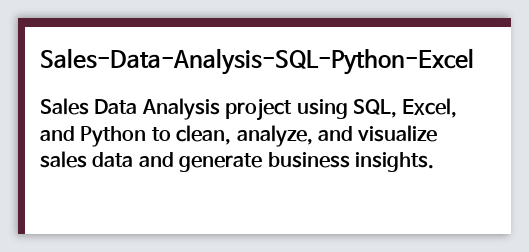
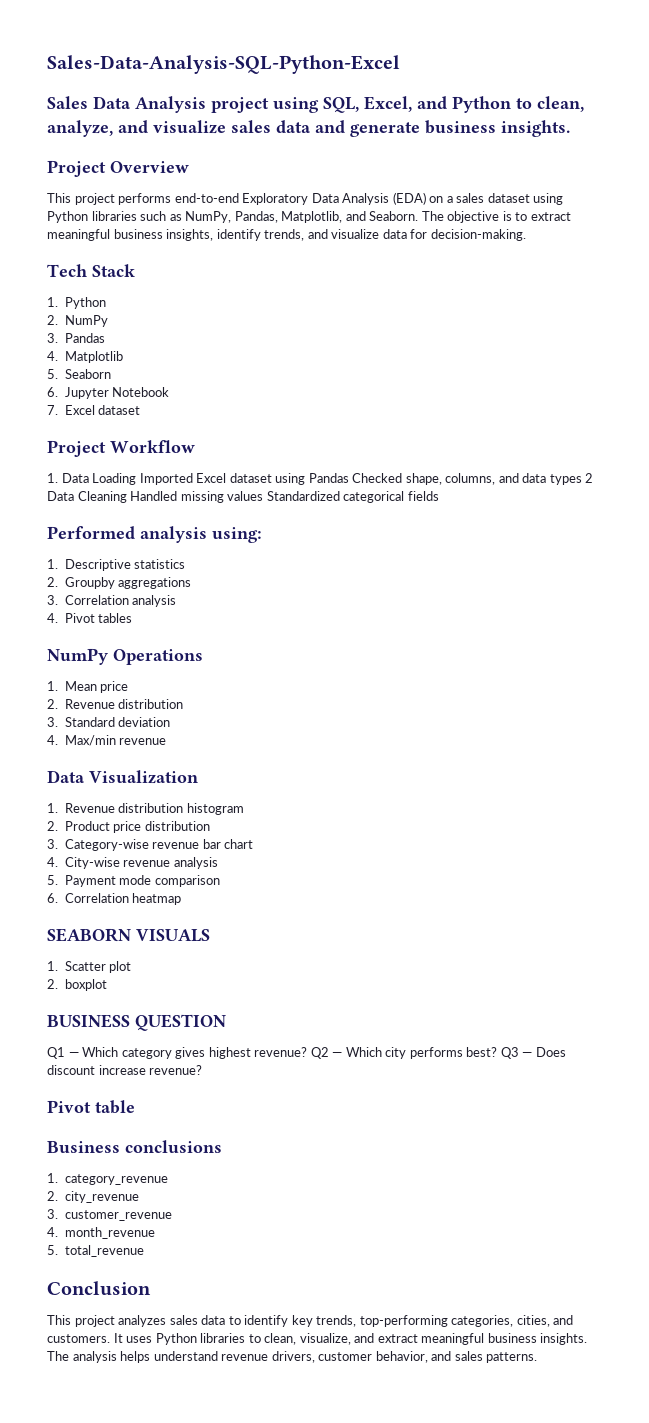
+ Project Overview
+ This project performs end-to-end Exploratory Data Analysis (EDA) on a sales dataset using Python libraries such as NumPy, Pandas, Matplotlib, and Seaborn. The objective is to extract meaningful business insights, identify trends, and visualize data for decision-making.
+ Tech Stack
+ 1. Python
+ 2. NumPy
+ 3. Pandas
+ 4. Matplotlib
+ 5. Seaborn
+ 6. Jupyter Notebook
+ 7. Excel dataset
+ Project Workflow
+ 1. Data Loading Imported Excel dataset using Pandas Checked shape, columns, and data types 2 Data Cleaning Handled missing values Standardized categorical fields
+ Performed analysis using:
+ 1. Descriptive statistics
+ 2. Groupby aggregations
+ 3. Correlation analysis
+ 4. Pivot tables
+ NumPy Operations
+ 1. Mean price
+ 2. Revenue distribution
+ 3. Standard deviation
+ 4. Max/min revenue
+ Data Visualization
+ 1. Revenue distribution histogram
+ 2. Product price distribution
+ 3. Category-wise revenue bar chart
+ 4. City-wise revenue analysis
+ 5. Payment mode comparison
+ 6. Correlation heatmap
+ SEABORN VISUALS
+ 1. Scatter plot
+ 2. boxplot
+ BUSINESS QUESTION
+ Q1 — Which category gives highest revenue? Q2 — Which city performs best? Q3 — Does discount increase revenue?
+ Pivot table
+ Business conclusions
+ 1. category_revenue
+ 2. city_revenue
+ 3. customer_revenue
+ 4. month_revenue
+ 5. total_revenue
+ Conclusion
+ This project analyzes sales data to identify key trends, top-performing categories, cities, and customers. It uses Python libraries to clean, visualize, and extract meaningful business insights. The analysis helps understand revenue drivers, customer behavior, and sales patterns.

